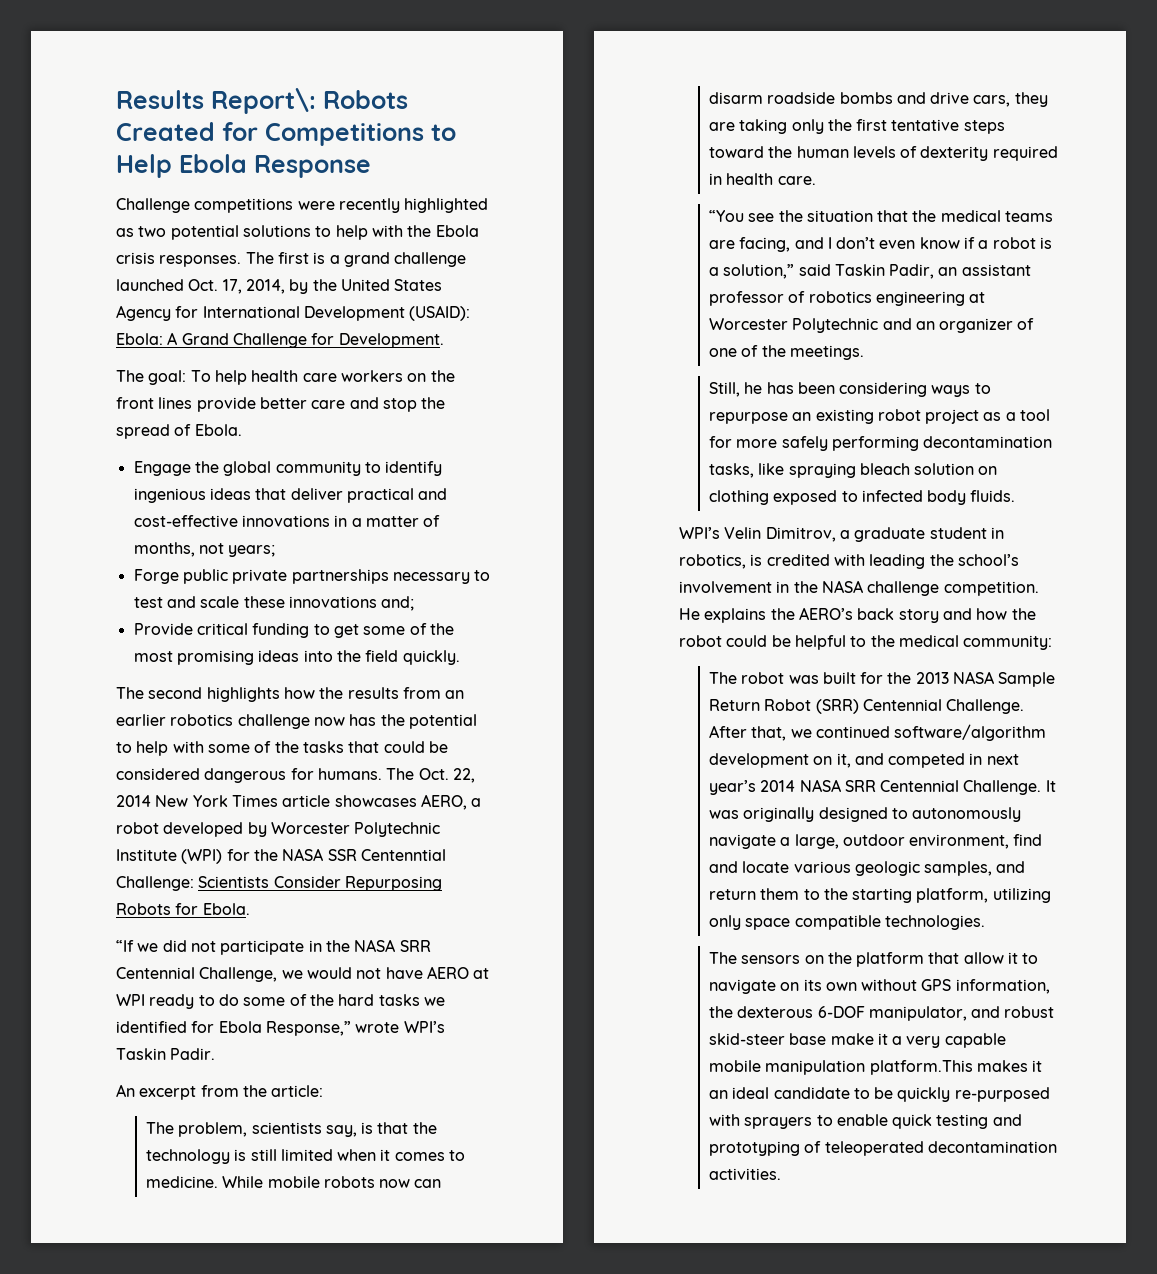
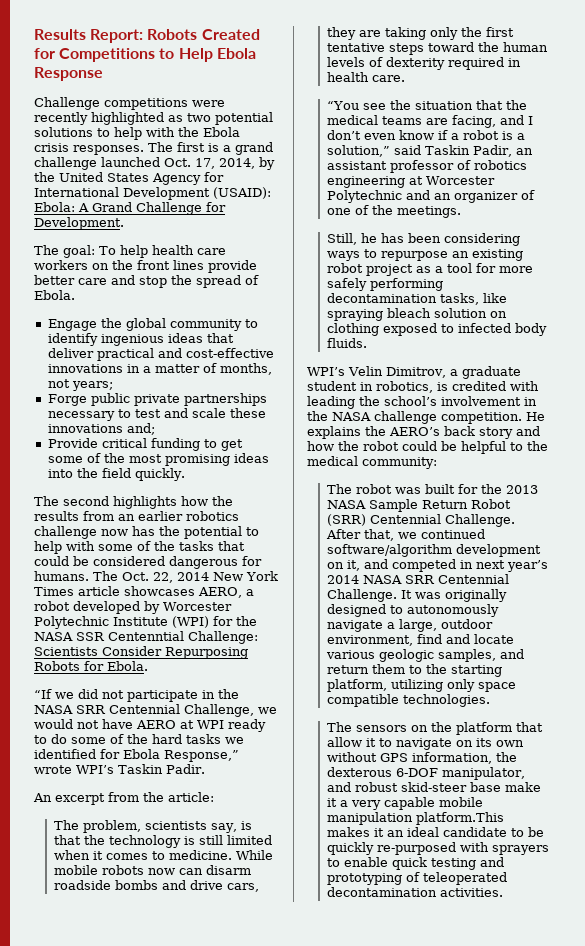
- Results Report\: Robots Created for Competitions to Help Ebola Response
+ Results Report: Robots Created for Competitions to Help Ebola Response

